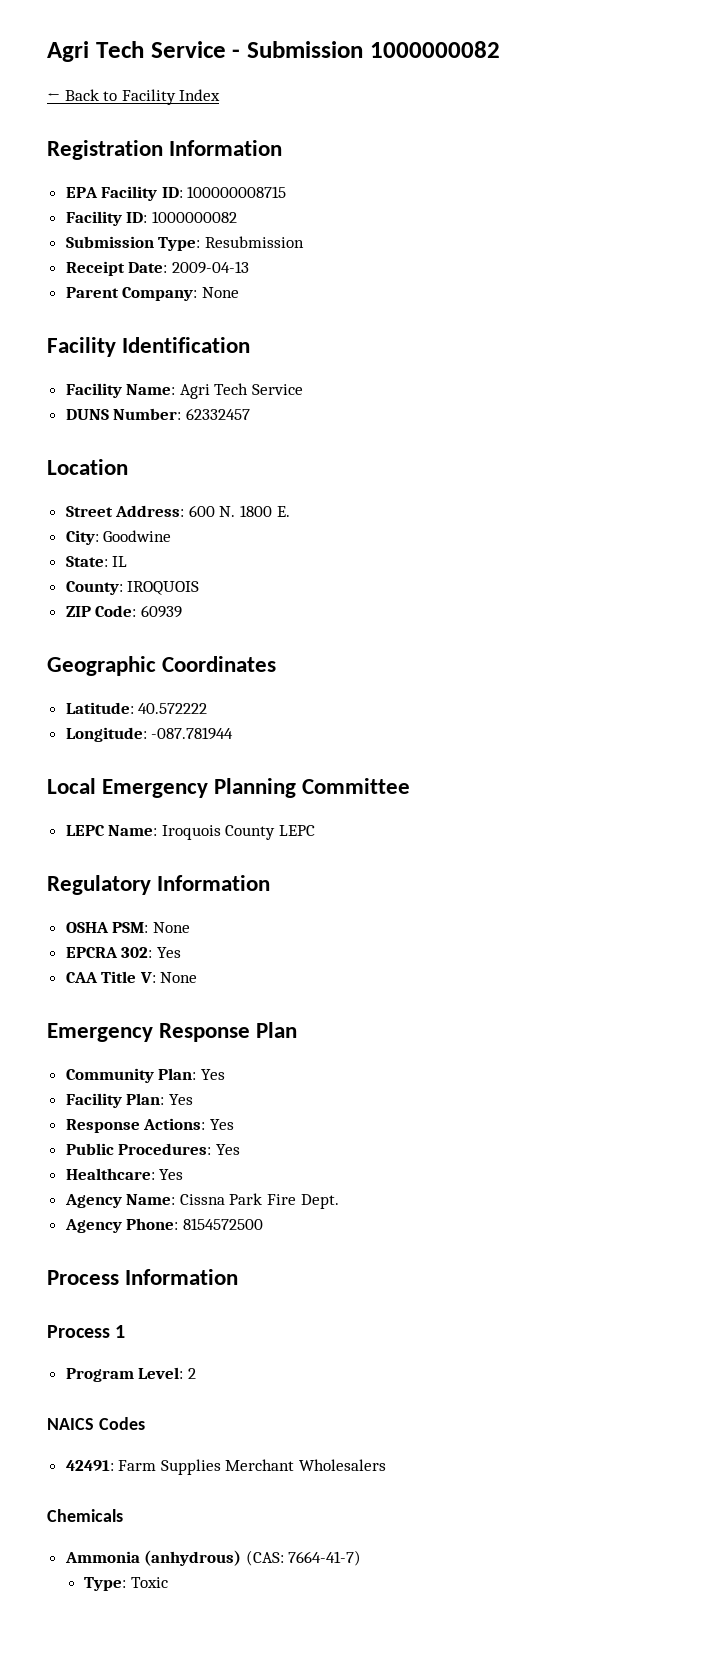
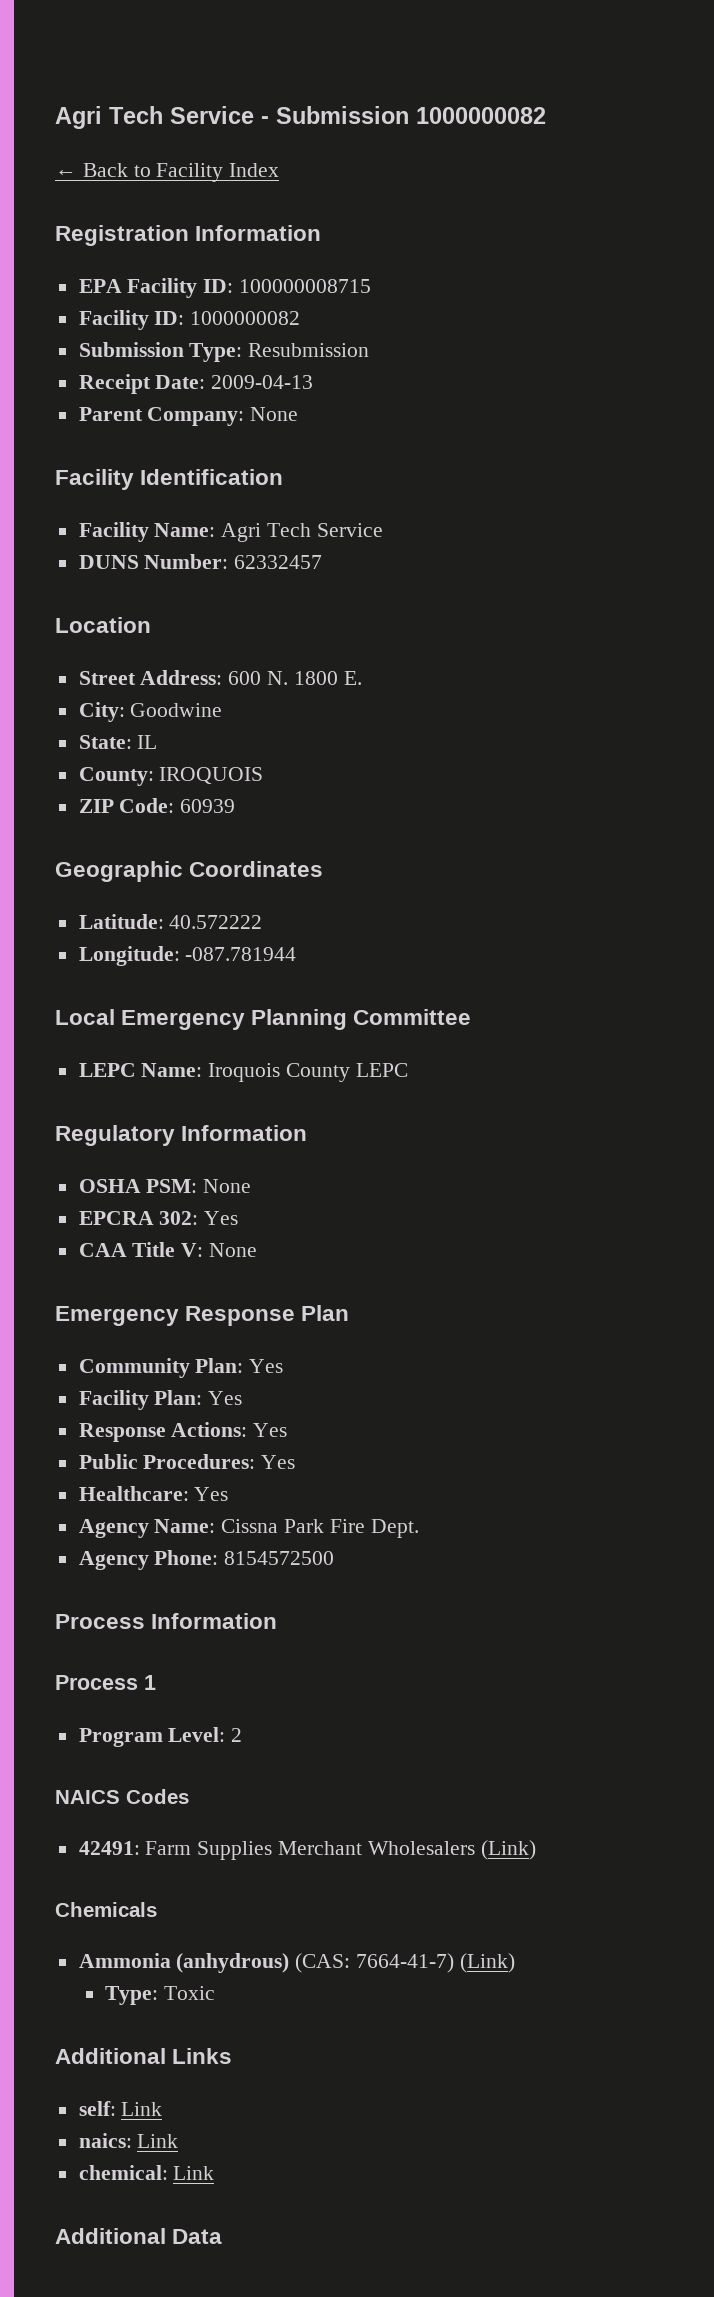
- 42491: Farm Supplies Merchant Wholesalers
+ 42491: Farm Supplies Merchant Wholesalers (Link)
- Ammonia (anhydrous) (CAS: 7664-41-7)
+ Ammonia (anhydrous) (CAS: 7664-41-7) (Link)
+ Additional Links
+ self: Link
+ naics: Link
+ chemical: Link
+ Additional Data

